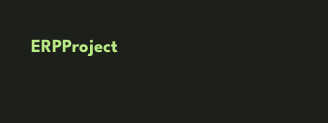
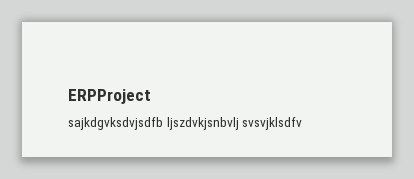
+ sajkdgvksdvjsdfb ljszdvkjsnbvlj svsvjklsdfv

